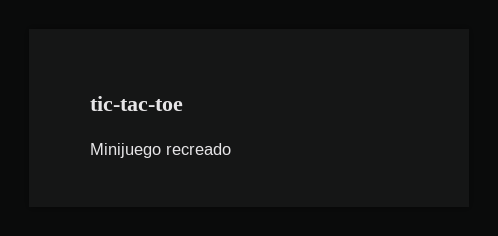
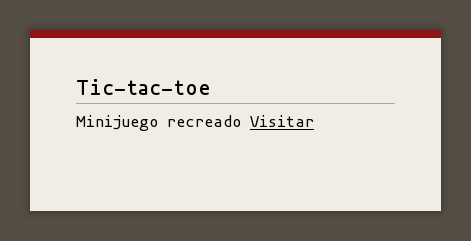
- tic-tac-toe
+ Tic-tac-toe
- Minijuego recreado
+ Minijuego recreado Visitar

